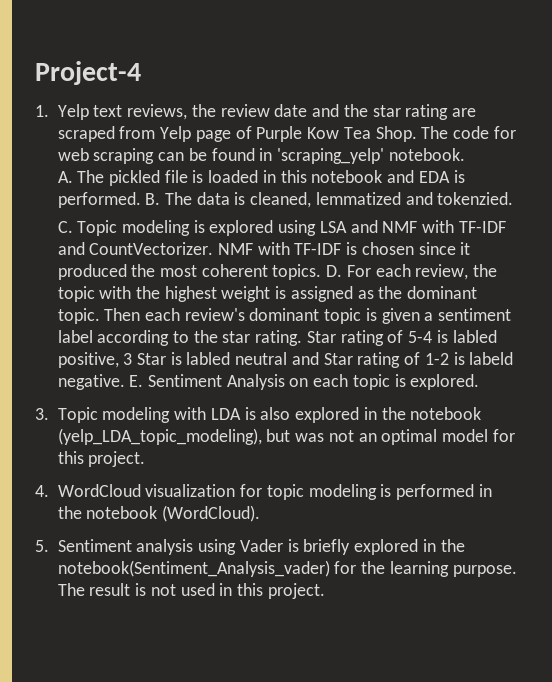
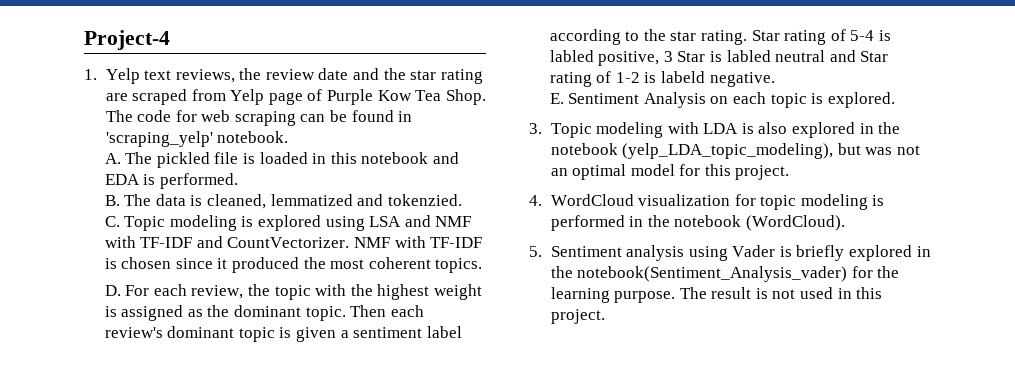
- A. The pickled file is loaded in this notebook and EDA is performed. B. The data is cleaned, lemmatized and tokenzied.
+ A. The pickled file is loaded in this notebook and EDA is performed.
+ B. The data is cleaned, lemmatized and tokenzied.
- NMF with TF-IDF is chosen since it produced the most coherent topics. D. For each review, the topic with the highest weight is assigned as the dominant topic.
+ NMF with TF-IDF is chosen since it produced the most coherent topics.
+ D. For each review, the topic with the highest weight is assigned as the dominant topic.
- Star rating of 5-4 is labled positive, 3 Star is labled neutral and Star rating of 1-2 is labeld negative. E. Sentiment Analysis on each topic is explored.
+ Star rating of 5-4 is labled positive, 3 Star is labled neutral and Star rating of 1-2 is labeld negative.
+ E. Sentiment Analysis on each topic is explored.

